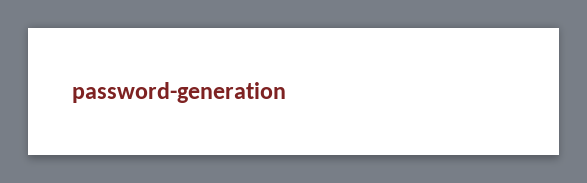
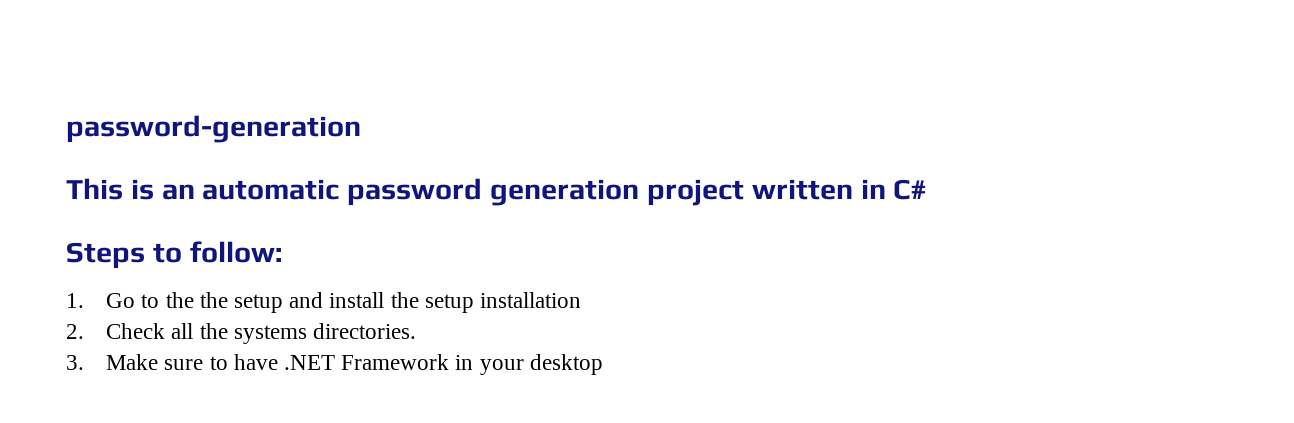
+ This is an automatic password generation project written in C#
+ Steps to follow:
+ 1. Go to the the setup and install the setup installation
+ 2. Check all the systems directories.
+ 3. Make sure to have .NET Framework in your desktop

